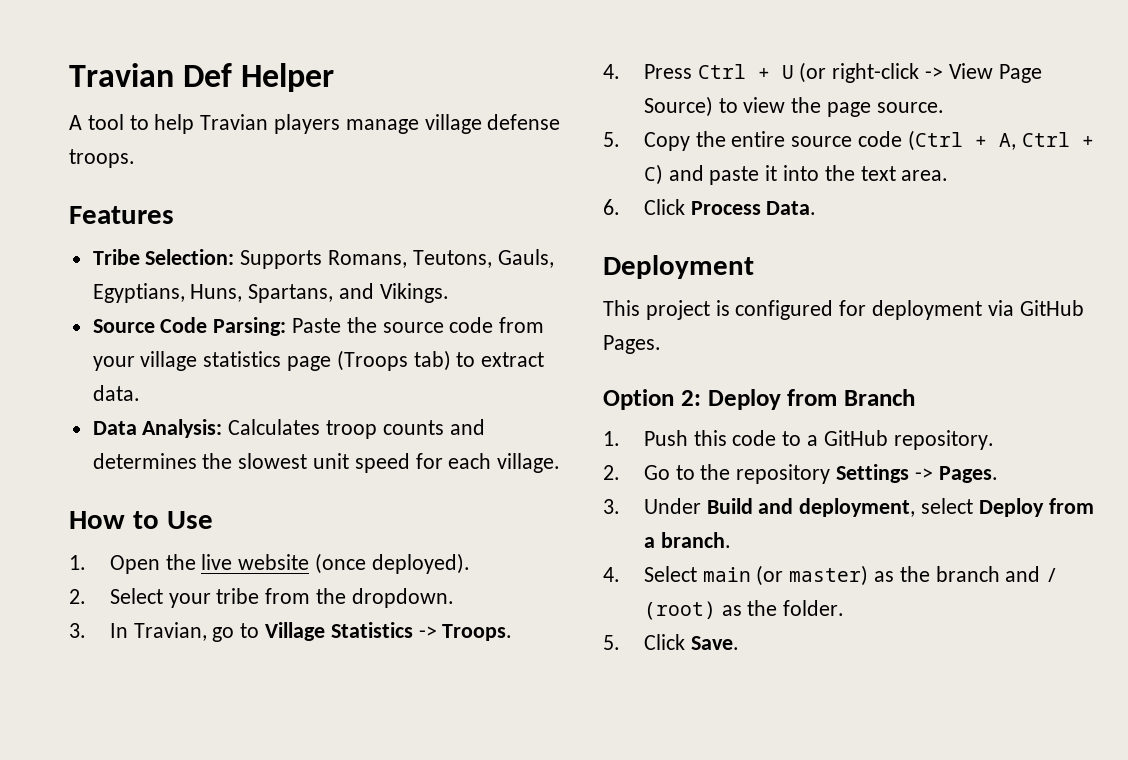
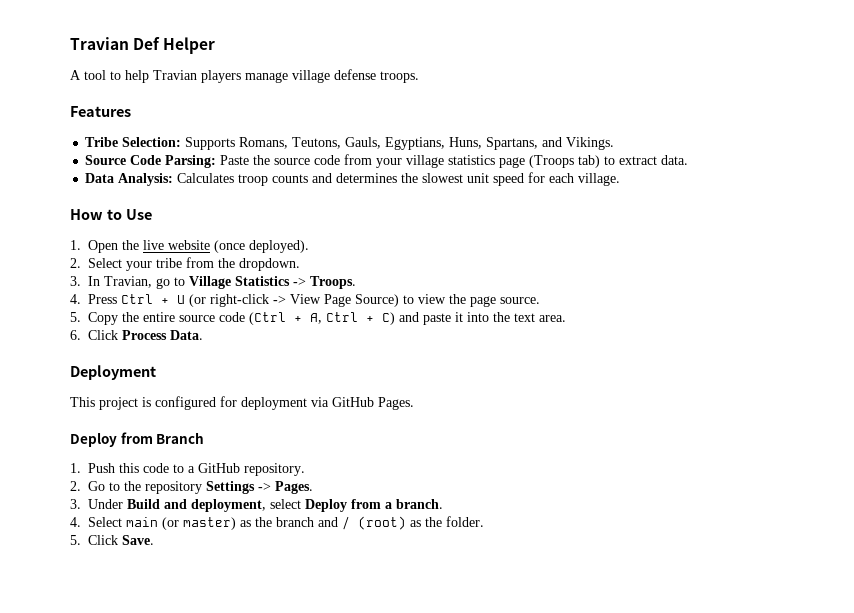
- Option 2: Deploy from Branch
+ Deploy from Branch

